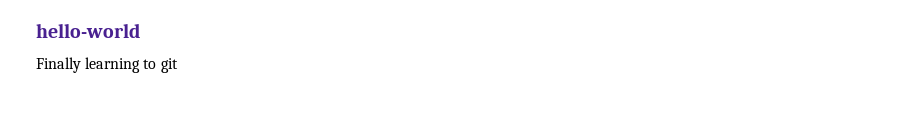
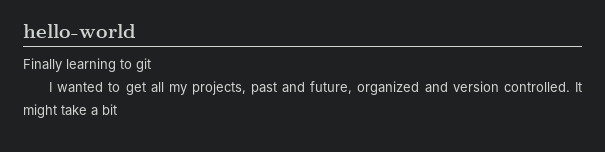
+ I wanted to get all my projects, past and future, organized and version controlled. It might take a bit

